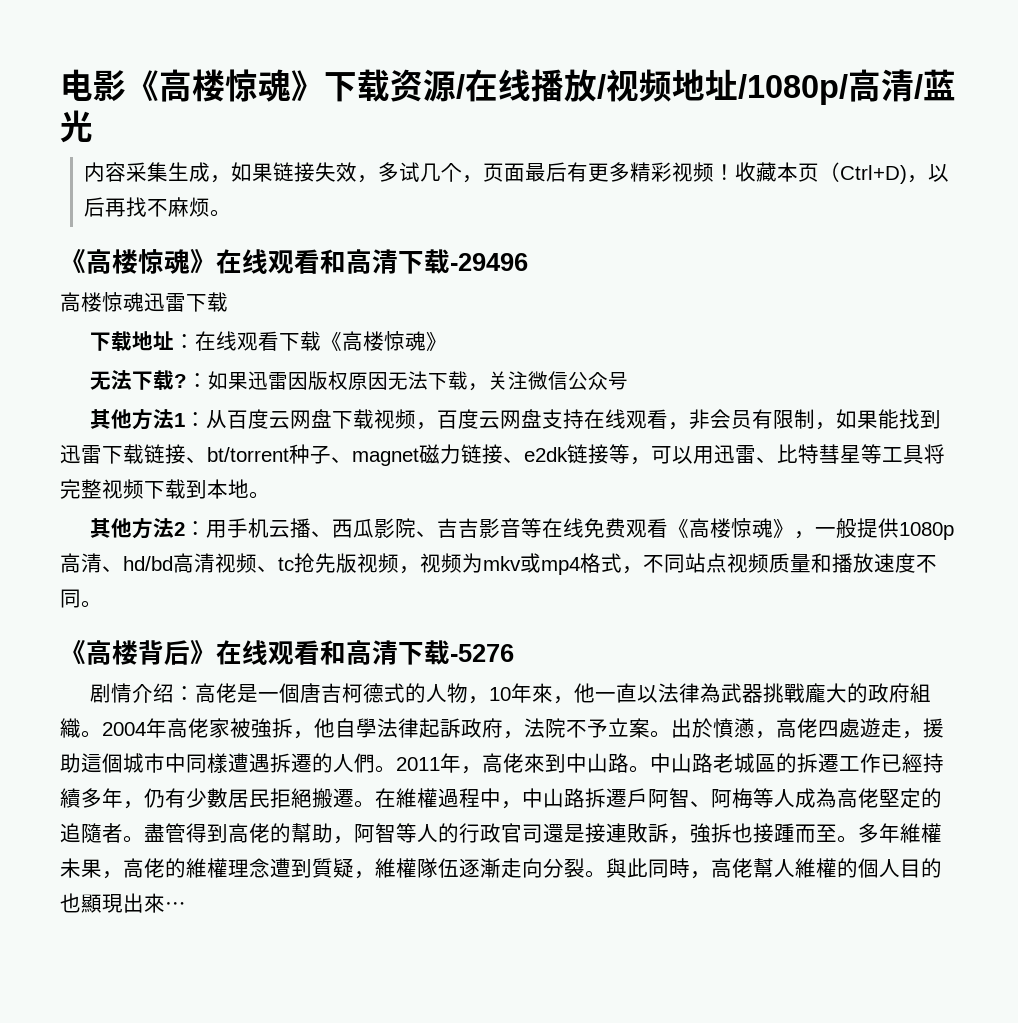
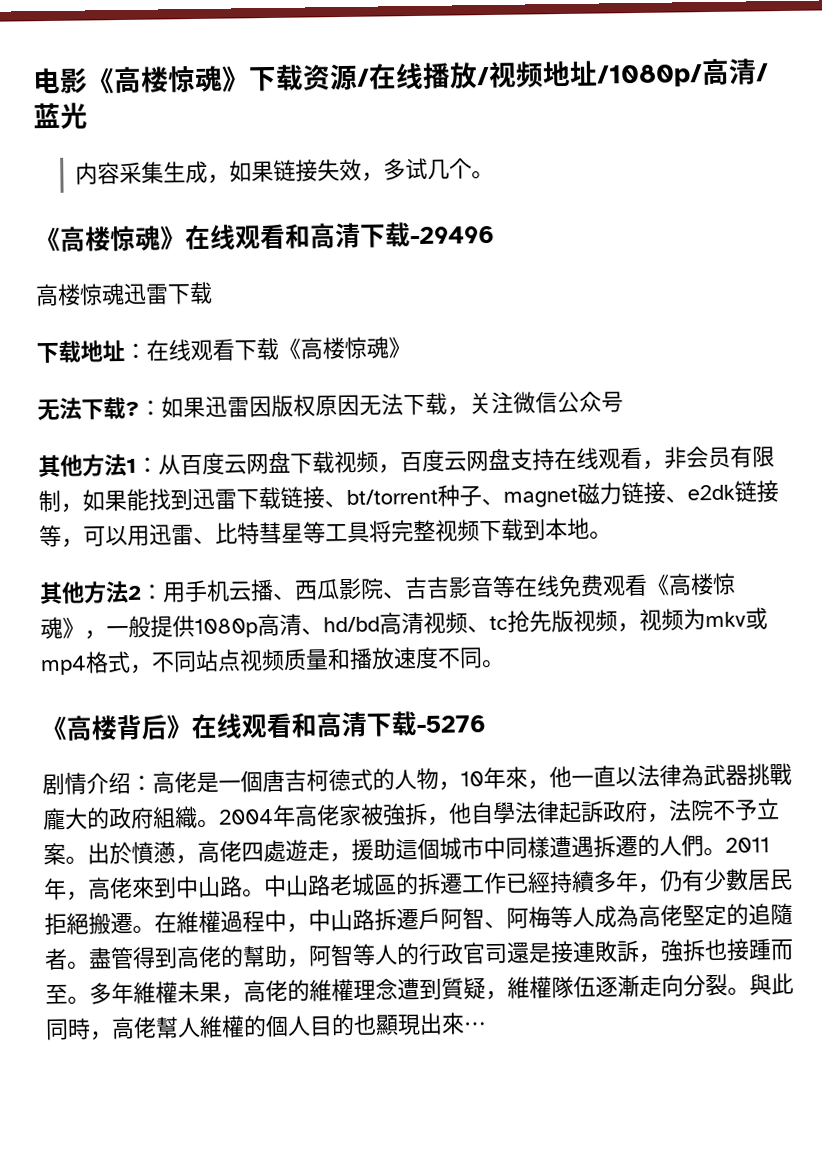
- 内容采集生成，如果链接失效，多试几个，页面最后有更多精彩视频！收藏本页（Ctrl+D)，以后再找不麻烦。
+ 内容采集生成，如果链接失效，多试几个。

